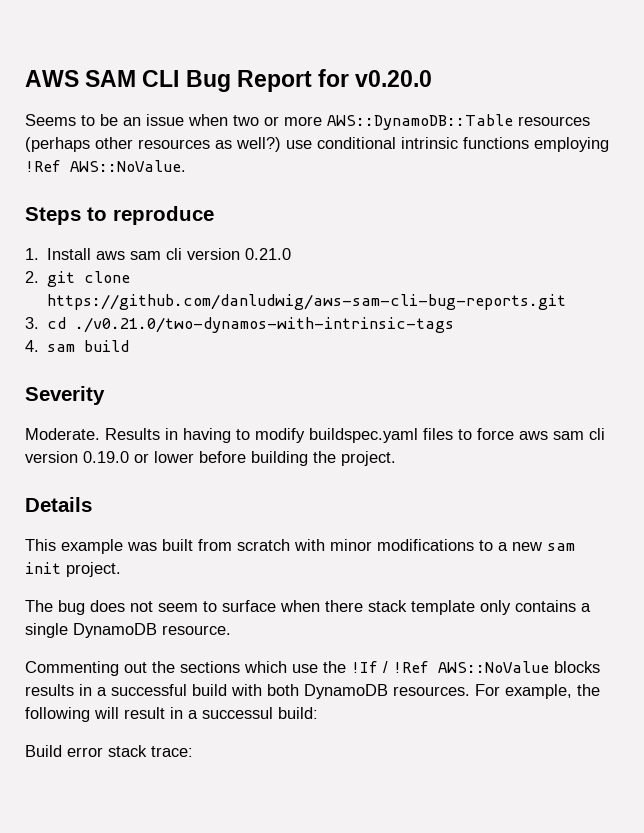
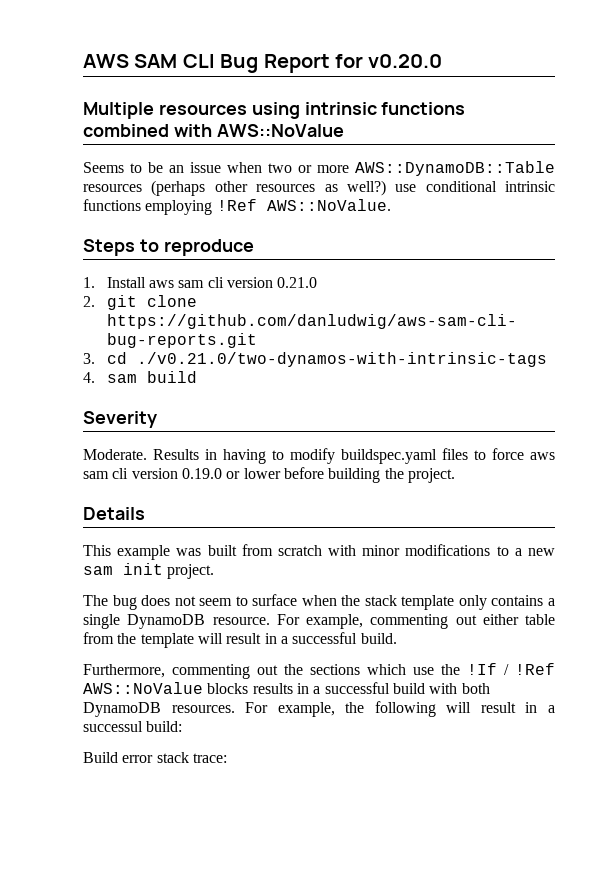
+ Multiple resources using intrinsic functions combined with AWS::NoValue
- The bug does not seem to surface when there stack template only contains a single DynamoDB resource.
- Commenting out the sections which use the !If / !Ref AWS::NoValue blocks results in a successful build with both DynamoDB resources.
+ The bug does not seem to surface when the stack template only contains a single DynamoDB resource. For example, commenting out either table from the template will result in a successful build.
+ Furthermore, commenting out the sections which use the !If / !Ref AWS::NoValue blocks results in a successful build with both DynamoDB resources.

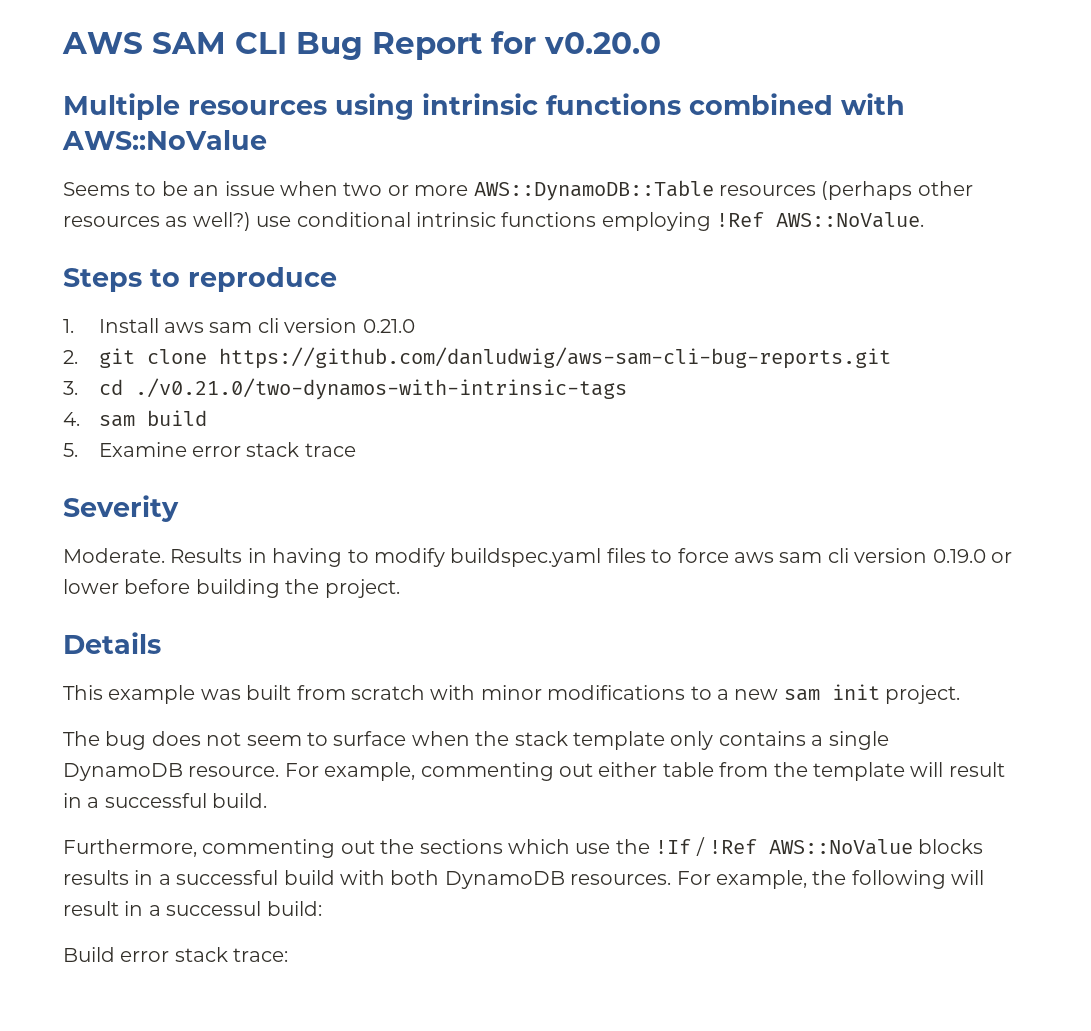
+ 5. Examine error stack trace

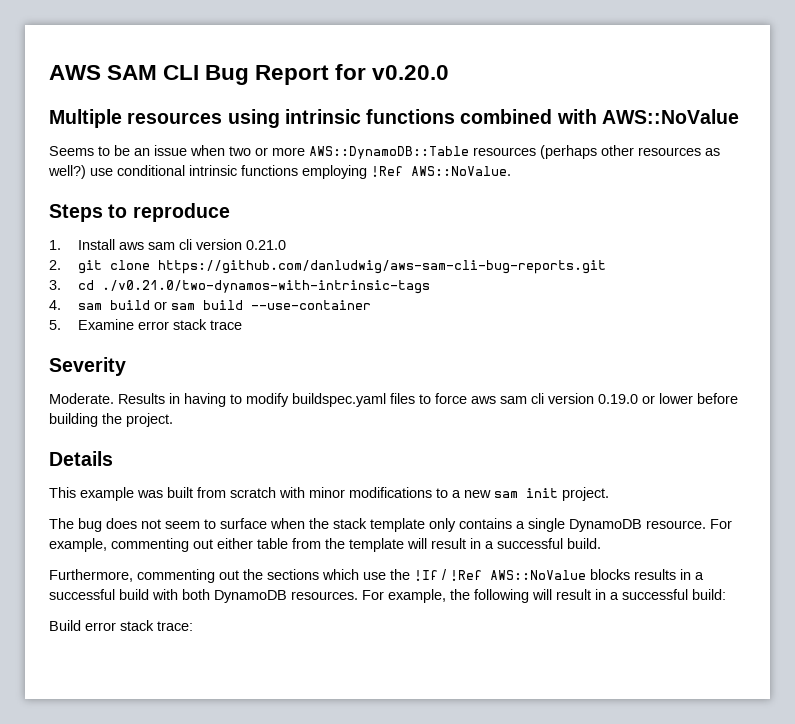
- 4. sam build
+ 4. sam build or sam build --use-container
- For example, the following will result in a successul build:
+ For example, the following will result in a successful build:

